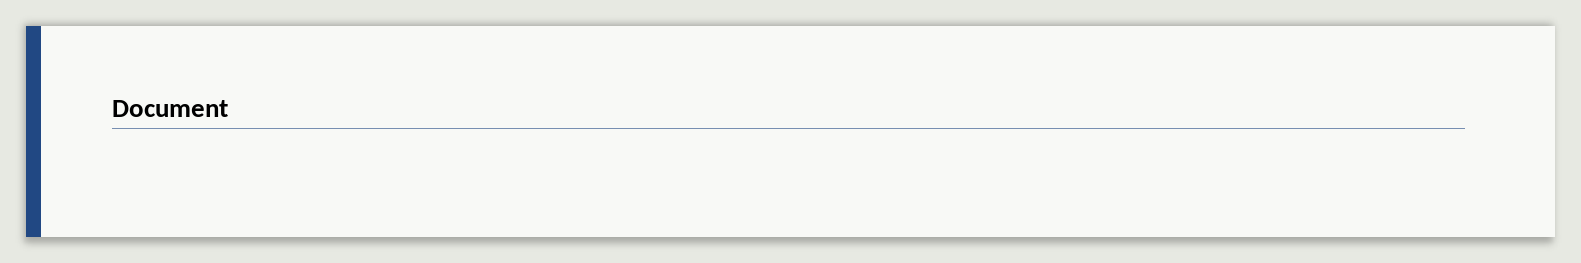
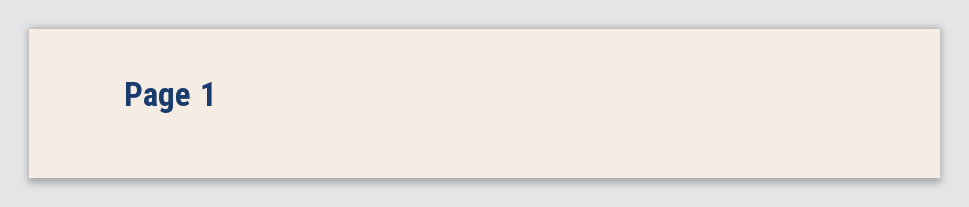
- Document
+ Page 1

